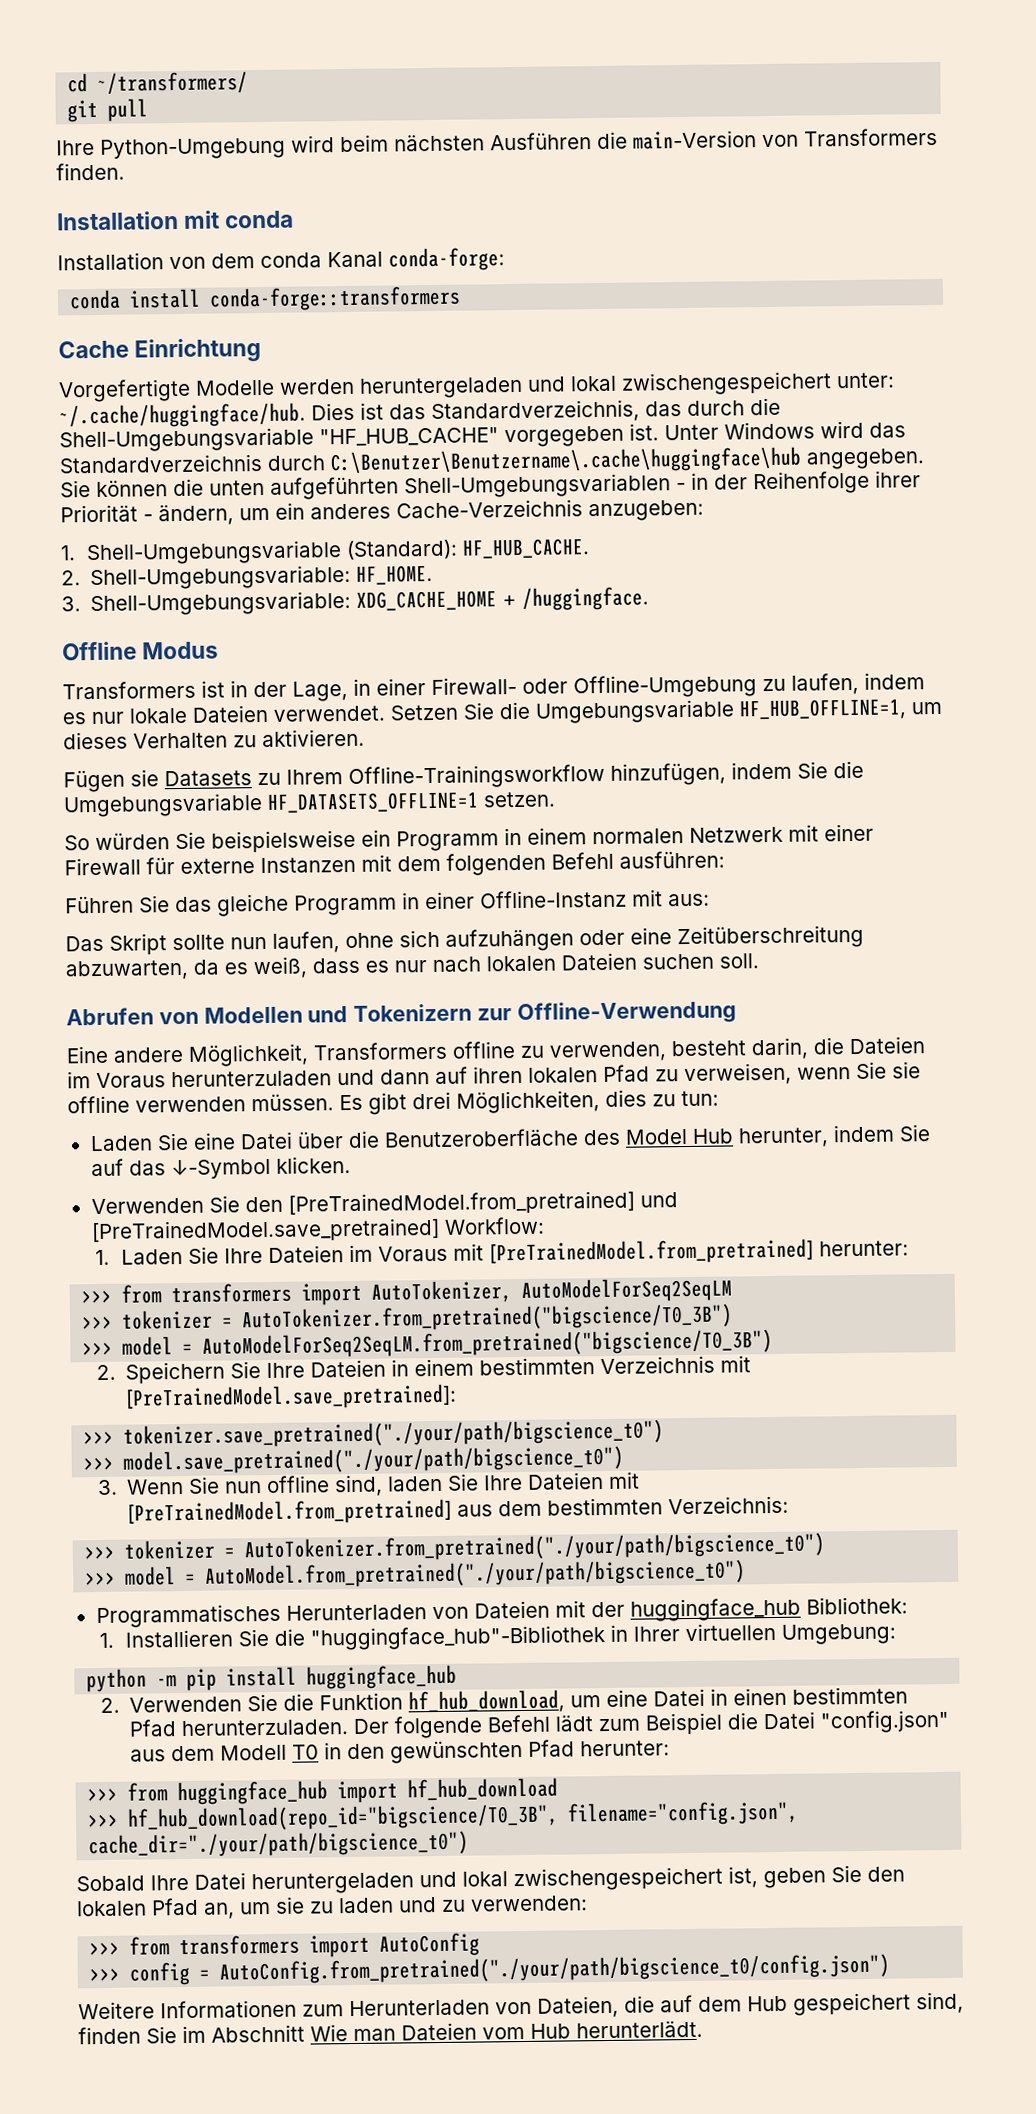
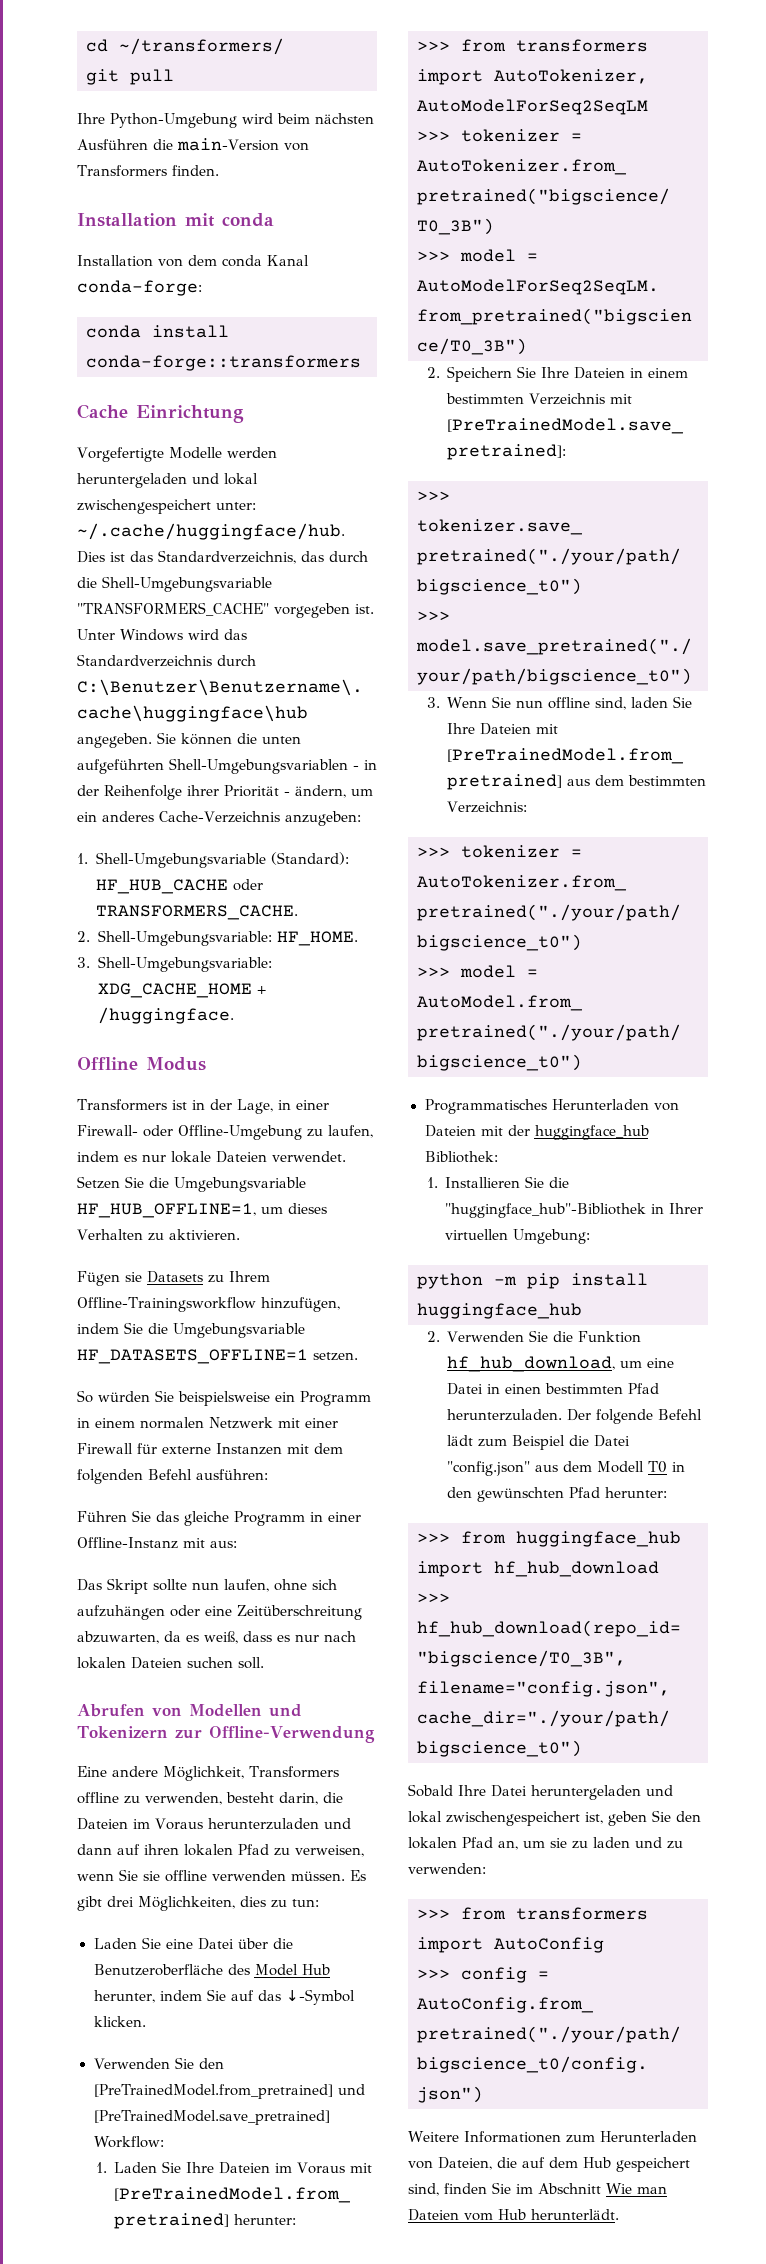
- Vorgefertigte Modelle werden heruntergeladen und lokal zwischengespeichert unter: ~/.cache/huggingface/hub. Dies ist das Standardverzeichnis, das durch die Shell-Umgebungsvariable "HF_HUB_CACHE" vorgegeben ist.
+ Vorgefertigte Modelle werden heruntergeladen und lokal zwischengespeichert unter: ~/.cache/huggingface/hub. Dies ist das Standardverzeichnis, das durch die Shell-Umgebungsvariable "TRANSFORMERS_CACHE" vorgegeben ist.
- 1. Shell-Umgebungsvariable (Standard): HF_HUB_CACHE.
+ 1. Shell-Umgebungsvariable (Standard): HF_HUB_CACHE oder TRANSFORMERS_CACHE.

